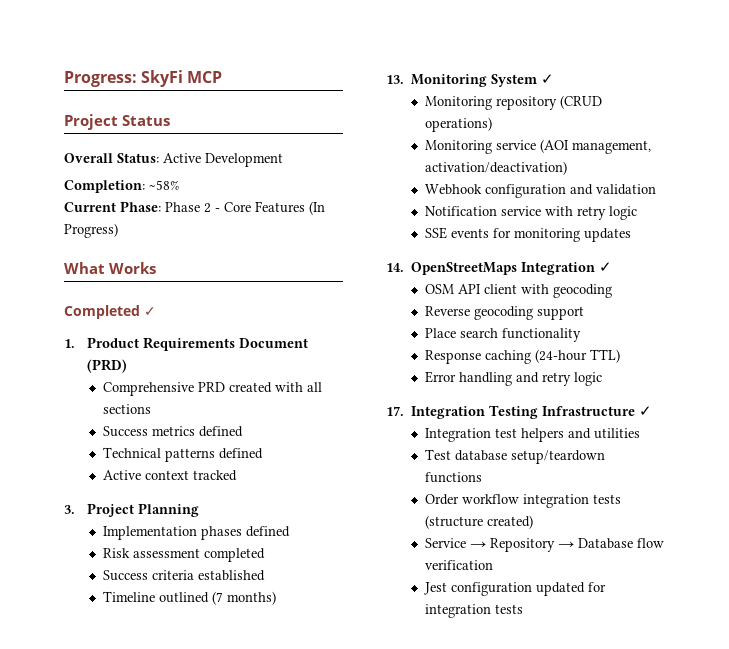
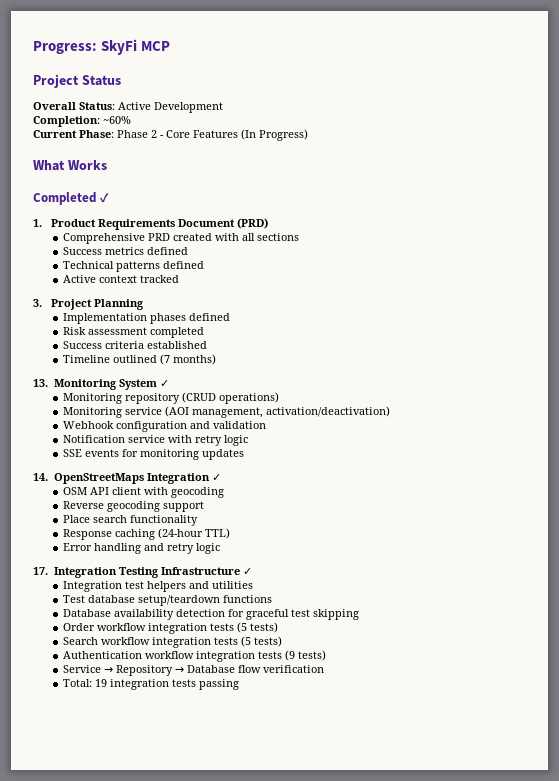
- Completion: ~58%
+ Completion: ~60%
- Order workflow integration tests (structure created)
+ Database availability detection for graceful test skipping
+ Order workflow integration tests (5 tests)
+ Search workflow integration tests (5 tests)
+ Authentication workflow integration tests (9 tests)
- Jest configuration updated for integration tests
+ Total: 19 integration tests passing

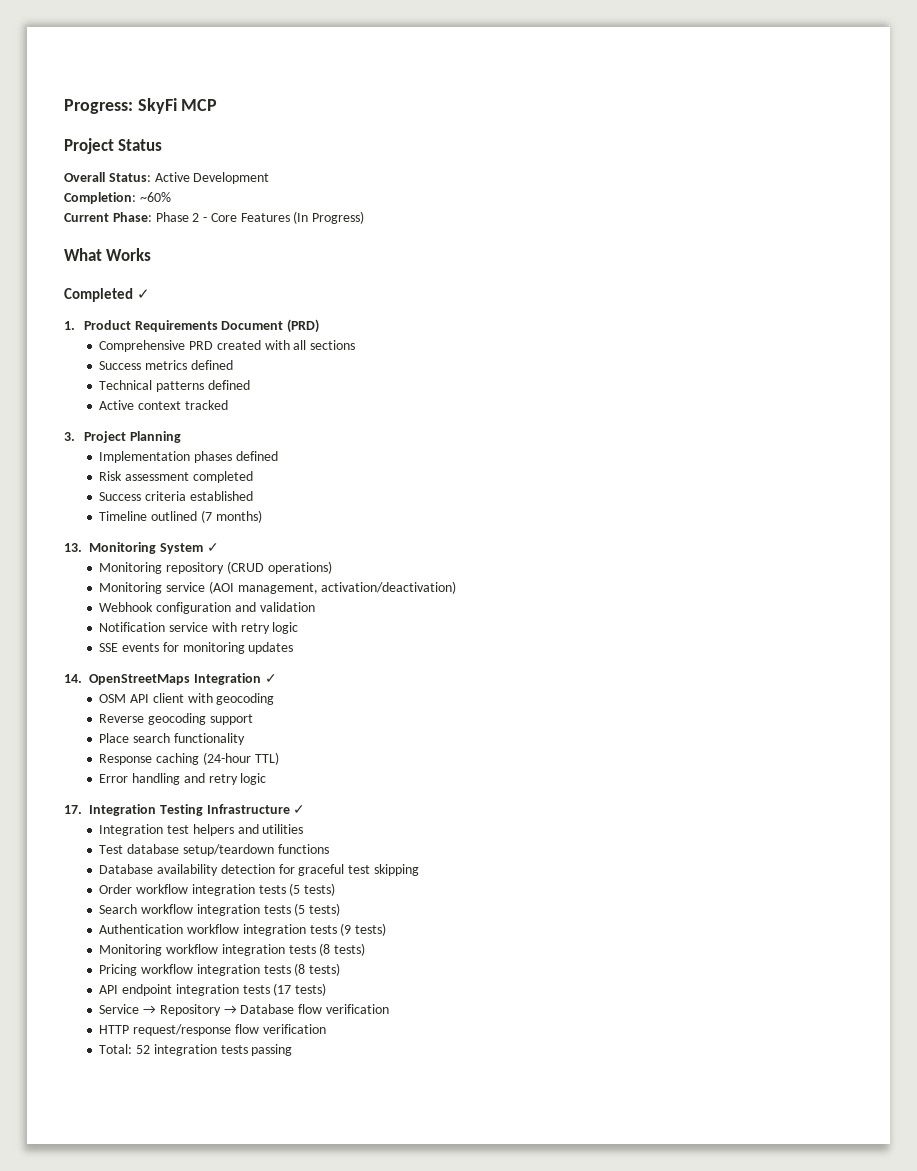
+ Monitoring workflow integration tests (8 tests)
+ Pricing workflow integration tests (8 tests)
+ API endpoint integration tests (17 tests)
+ HTTP request/response flow verification
- Total: 19 integration tests passing
+ Total: 52 integration tests passing

